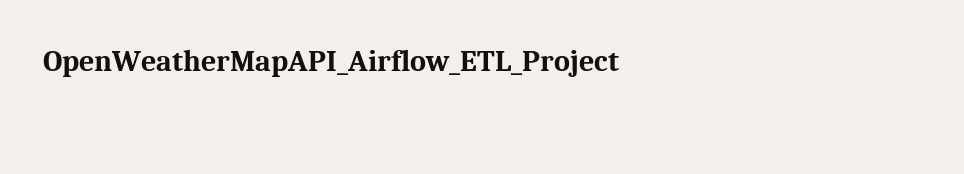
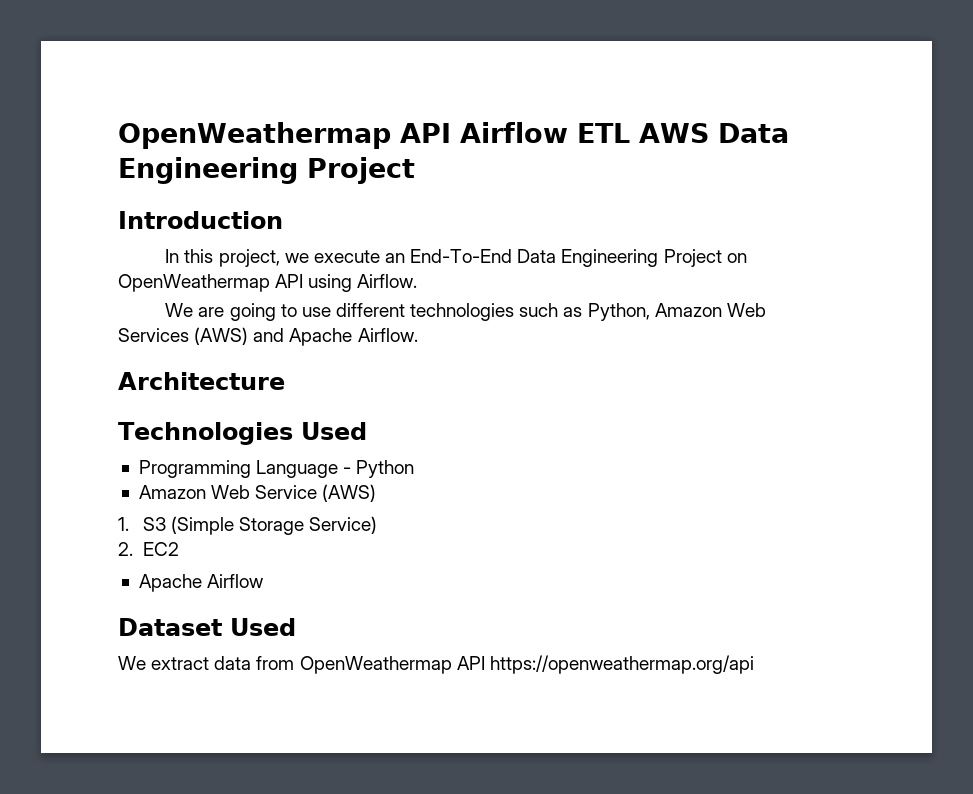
- OpenWeatherMapAPI_Airflow_ETL_Project
+ OpenWeathermap API Airflow ETL AWS Data Engineering Project
+ Introduction
+ In this project, we execute an End-To-End Data Engineering Project on OpenWeathermap API using Airflow.
+ We are going to use different technologies such as Python, Amazon Web Services (AWS) and Apache Airflow.
+ Architecture
+ Technologies Used
+ Programming Language - Python
+ Amazon Web Service (AWS)
+ 1. S3 (Simple Storage Service)
+ 2. EC2
+ Apache Airflow
+ Dataset Used
+ We extract data from OpenWeathermap API https://openweathermap.org/api

